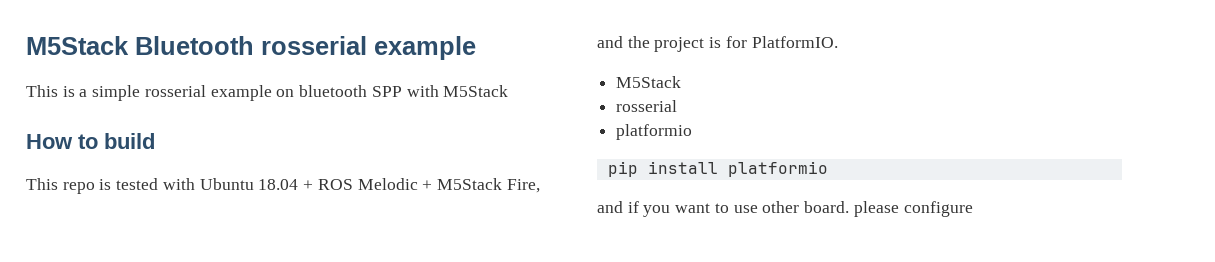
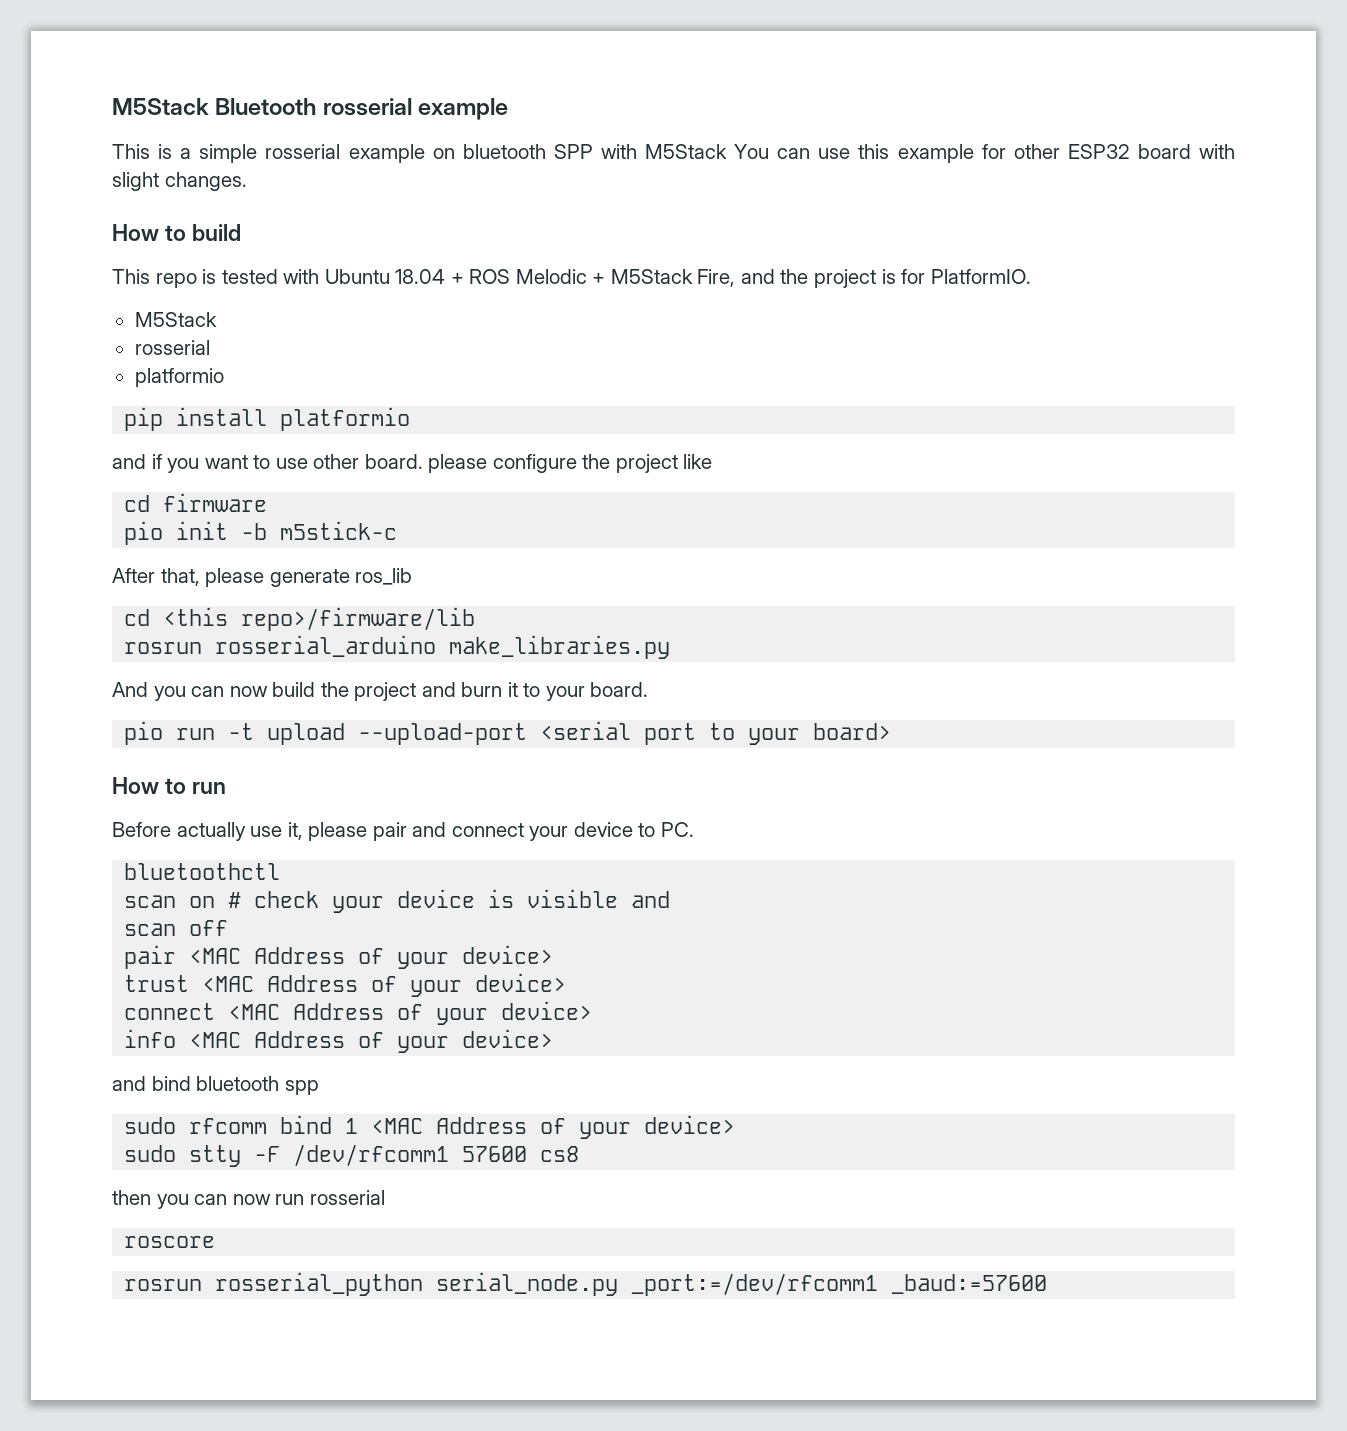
- This is a simple rosserial example on bluetooth SPP with M5Stack
+ This is a simple rosserial example on bluetooth SPP with M5Stack You can use this example for other ESP32 board with slight changes.
- and if you want to use other board. please configure
+ and if you want to use other board. please configure the project like
+ cd firmware
+ pio init -b m5stick-c
+ After that, please generate ros_lib
+ cd <this repo>/firmware/lib
+ rosrun rosserial_arduino make_libraries.py
+ And you can now build the project and burn it to your board.
+ pio run -t upload --upload-port <serial port to your board>
+ How to run
+ Before actually use it, please pair and connect your device to PC.
+ bluetoothctl
+ scan on # check your device is visible and
+ scan off
+ pair <MAC Address of your device>
+ trust <MAC Address of your device>
+ connect <MAC Address of your device>
+ info <MAC Address of your device>
+ and bind bluetooth spp
+ sudo rfcomm bind 1 <MAC Address of your device>
+ sudo stty -F /dev/rfcomm1 57600 cs8
+ then you can now run rosserial
+ roscore
+ rosrun rosserial_python serial_node.py _port:=/dev/rfcomm1 _baud:=57600

